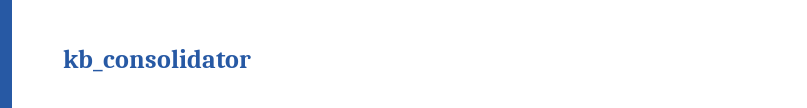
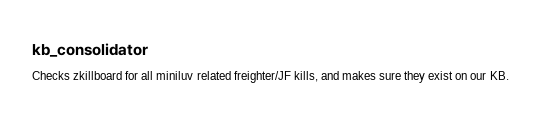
+ Checks zkillboard for all miniluv related freighter/JF kills, and makes sure they exist on our KB.

